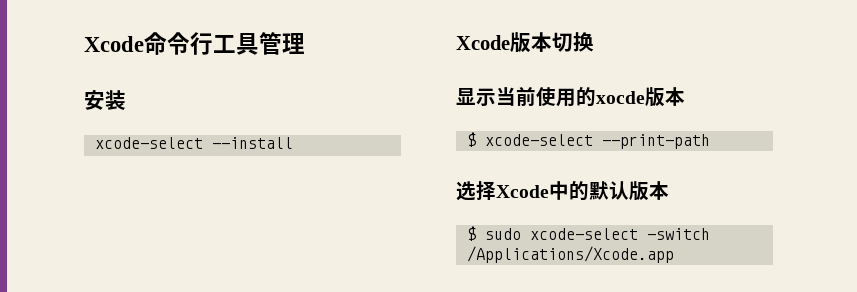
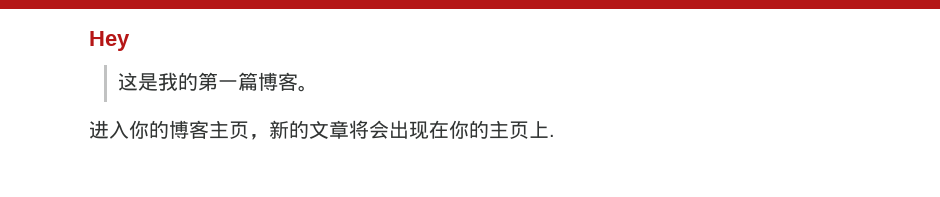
- Xcode命令行工具管理
- 安装
- xcode-select --install
- Xcode版本切换
- 显示当前使用的xocde版本
- $ xcode-select --print-path
- 选择Xcode中的默认版本
- $ sudo xcode-select -switch /Applications/Xcode.app
+ Hey
+ 这是我的第一篇博客。
+ 进入你的博客主页，新的文章将会出现在你的主页上.

